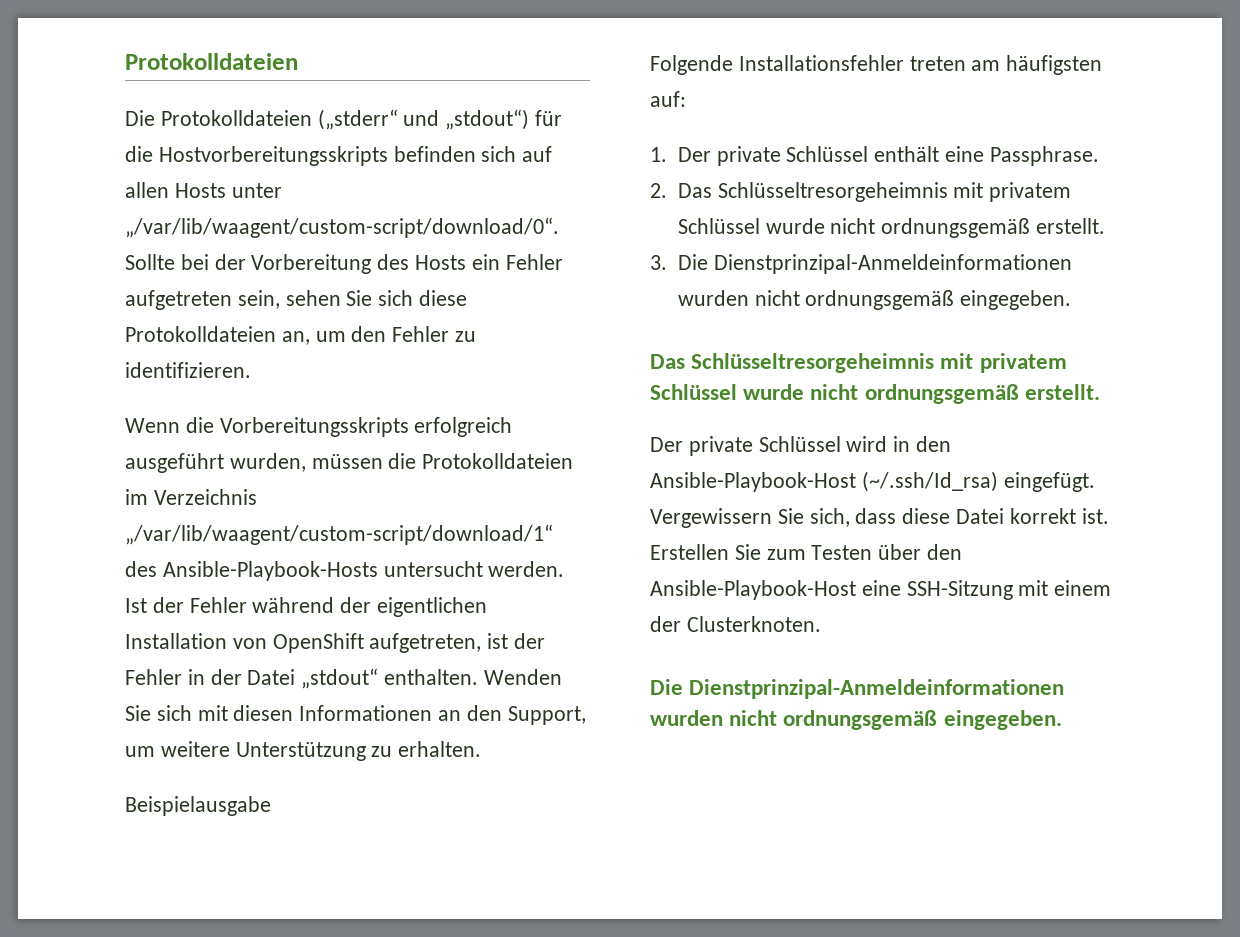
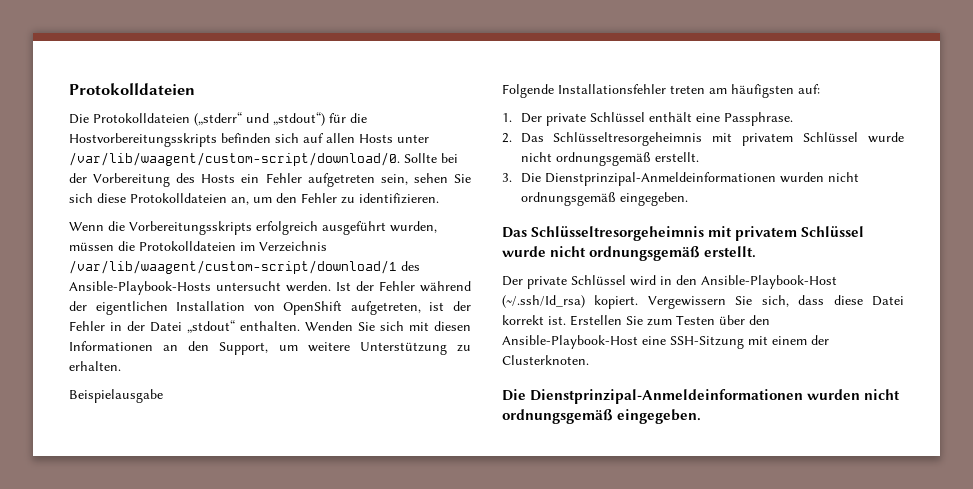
- Die Protokolldateien („stderr“ und „stdout“) für die Hostvorbereitungsskripts befinden sich auf allen Hosts unter „/var/lib/waagent/custom-script/download/0“.
+ Die Protokolldateien („stderr“ und „stdout“) für die Hostvorbereitungsskripts befinden sich auf allen Hosts unter /var/lib/waagent/custom-script/download/0.
- Wenn die Vorbereitungsskripts erfolgreich ausgeführt wurden, müssen die Protokolldateien im Verzeichnis „/var/lib/waagent/custom-script/download/1“ des Ansible-Playbook-Hosts untersucht werden.
+ Wenn die Vorbereitungsskripts erfolgreich ausgeführt wurden, müssen die Protokolldateien im Verzeichnis /var/lib/waagent/custom-script/download/1 des Ansible-Playbook-Hosts untersucht werden.
- Der private Schlüssel wird in den Ansible-Playbook-Host (~/.ssh/Id_rsa) eingefügt.
+ Der private Schlüssel wird in den Ansible-Playbook-Host (~/.ssh/Id_rsa) kopiert.

